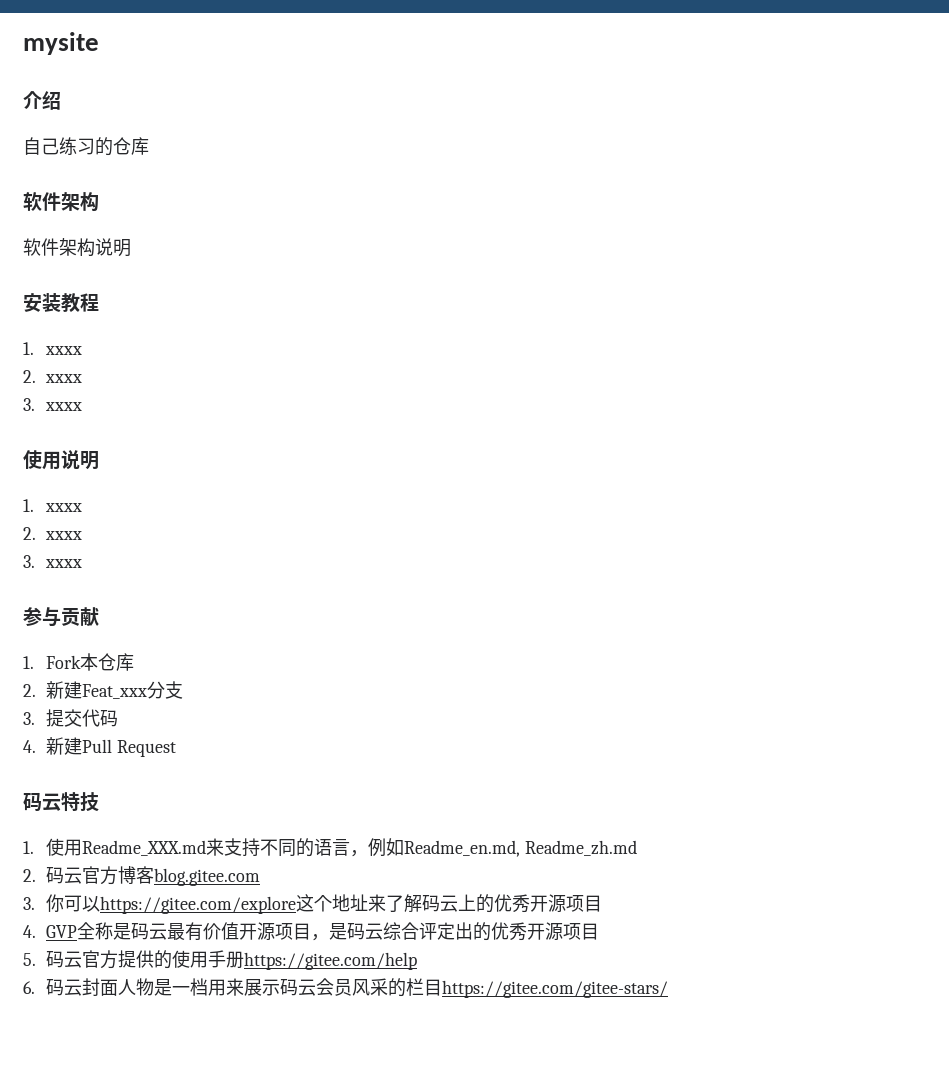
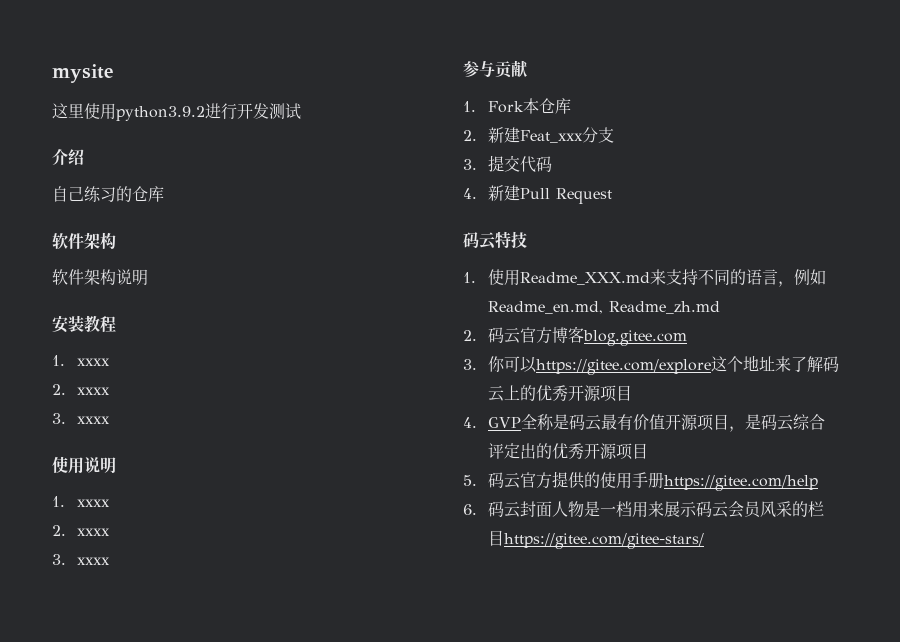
+ 这里使用python3.9.2进行开发测试

